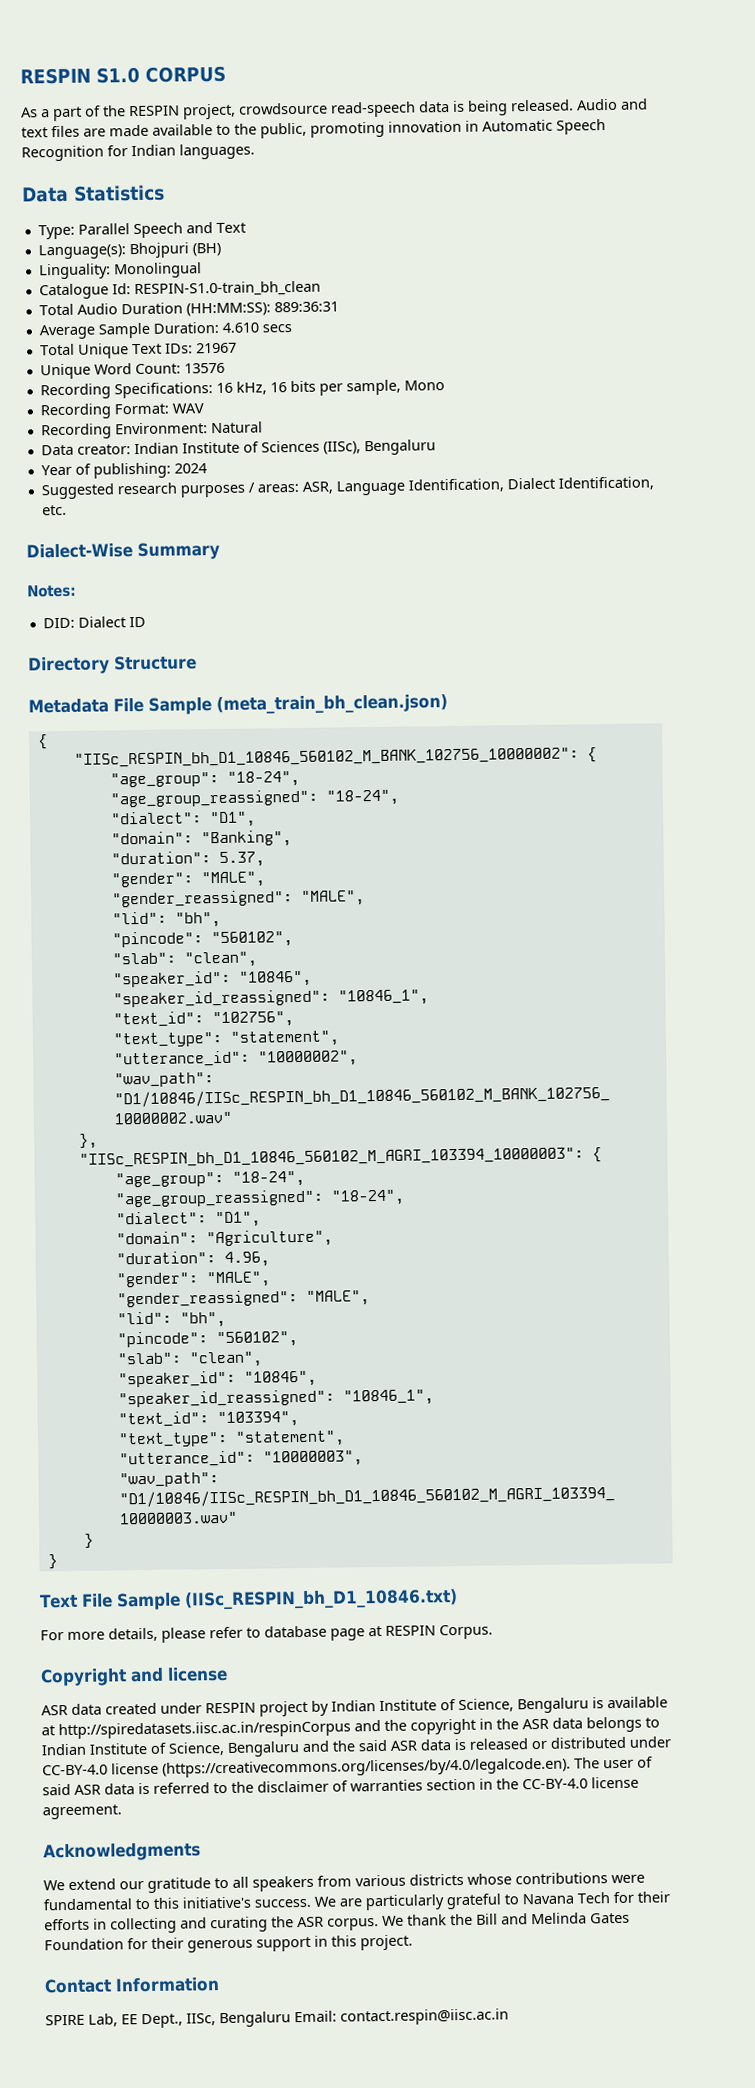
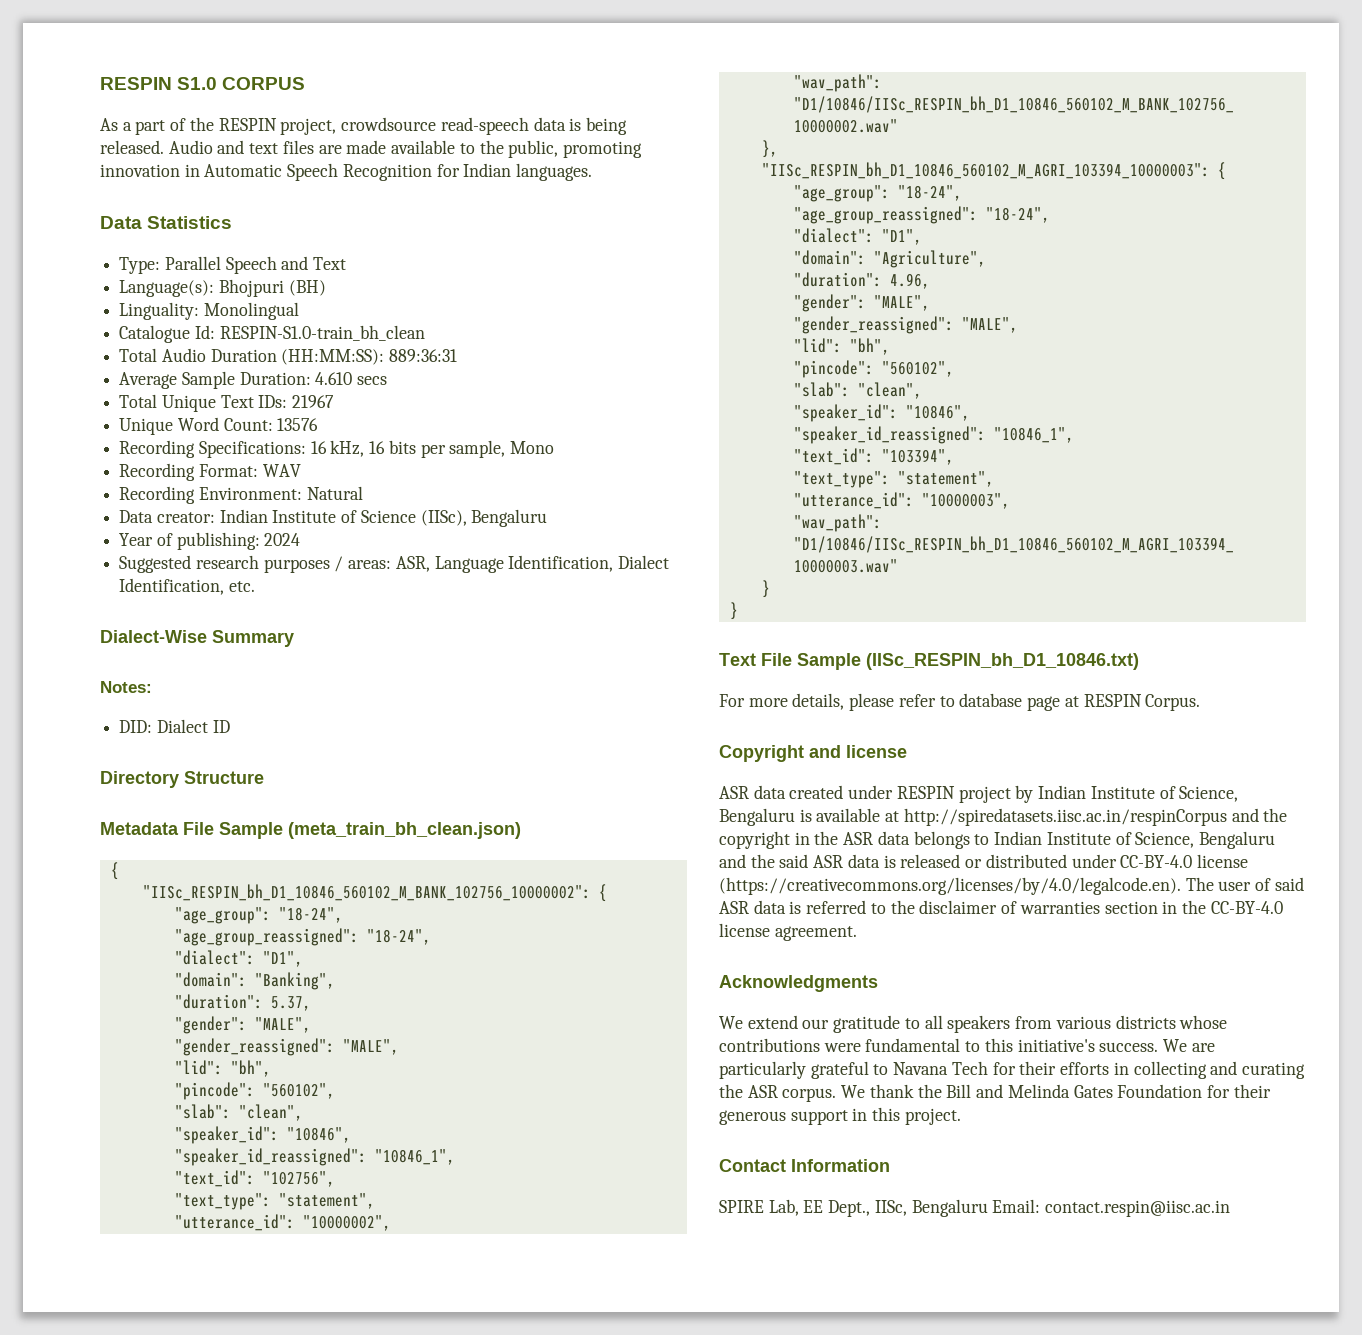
- Data creator: Indian Institute of Sciences (IISc), Bengaluru
+ Data creator: Indian Institute of Science (IISc), Bengaluru

